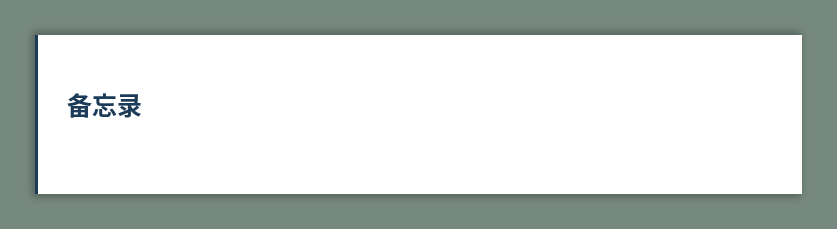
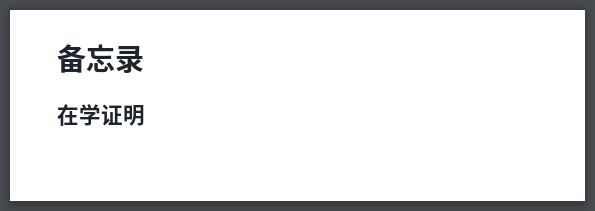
+ 在学证明

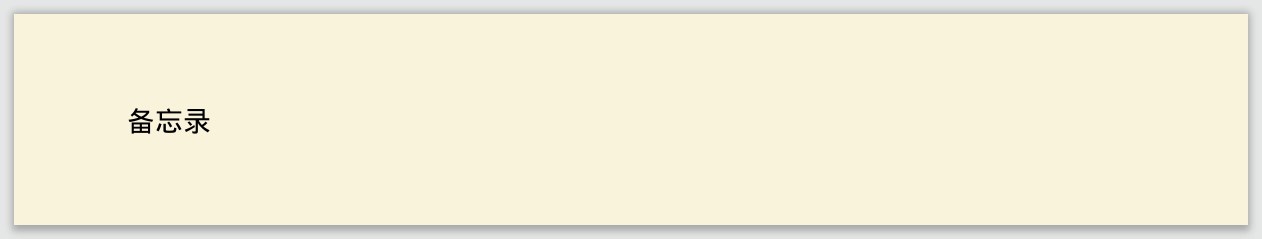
- 在学证明

